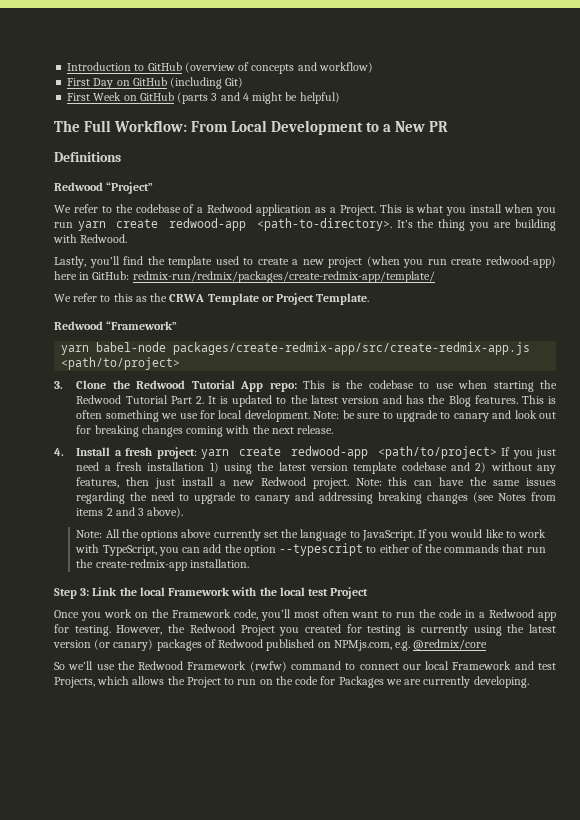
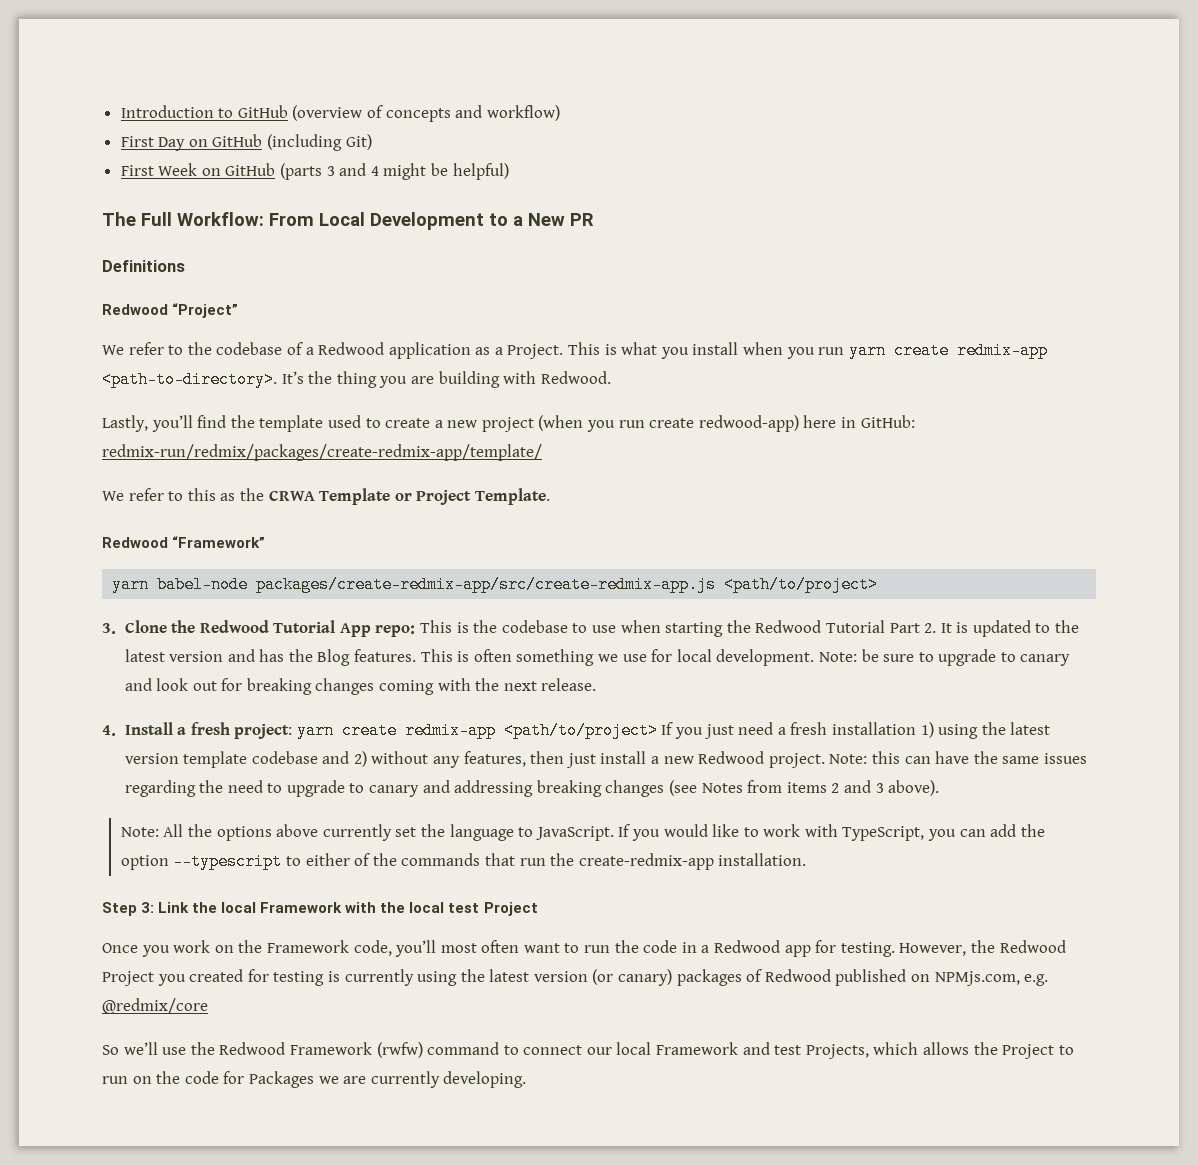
- This is what you install when you run yarn create redwood-app <path-to-directory>.
+ This is what you install when you run yarn create redmix-app <path-to-directory>.
- 4. Install a fresh project: yarn create redwood-app <path/to/project> If you just need a fresh installation 1) using the latest version template codebase and 2) without any features, then just install a new Redwood project.
+ 4. Install a fresh project: yarn create redmix-app <path/to/project> If you just need a fresh installation 1) using the latest version template codebase and 2) without any features, then just install a new Redwood project.

